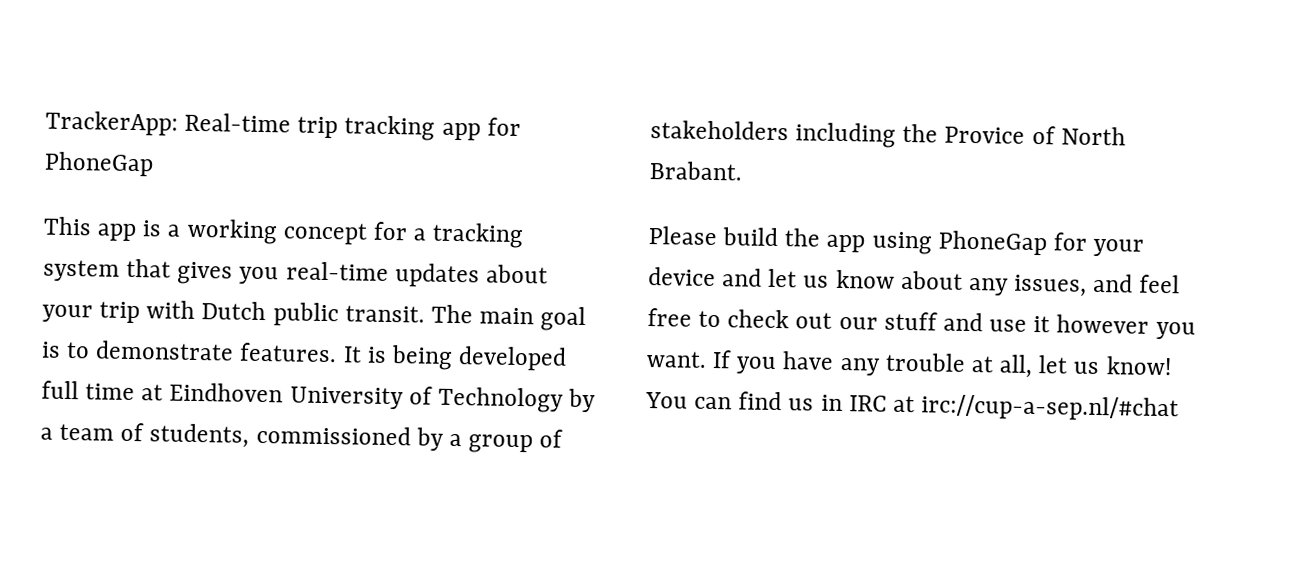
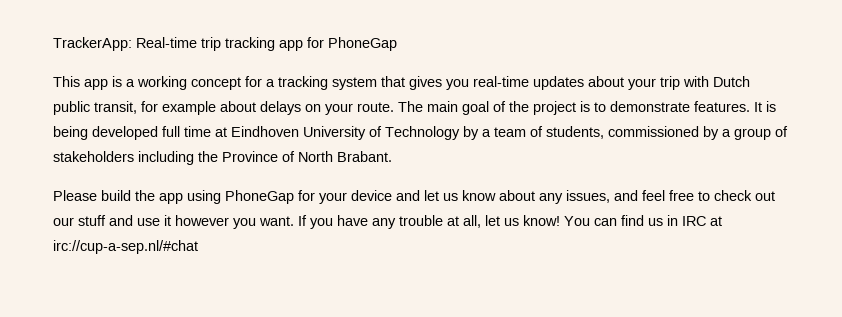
- This app is a working concept for a tracking system that gives you real-time updates about your trip with Dutch public transit. The main goal is to demonstrate features.
+ This app is a working concept for a tracking system that gives you real-time updates about your trip with Dutch public transit, for example about delays on your route. The main goal of the project is to demonstrate features.
- It is being developed full time at Eindhoven University of Technology by a team of students, commissioned by a group of stakeholders including the Provice of North Brabant.
+ It is being developed full time at Eindhoven University of Technology by a team of students, commissioned by a group of stakeholders including the Province of North Brabant.

